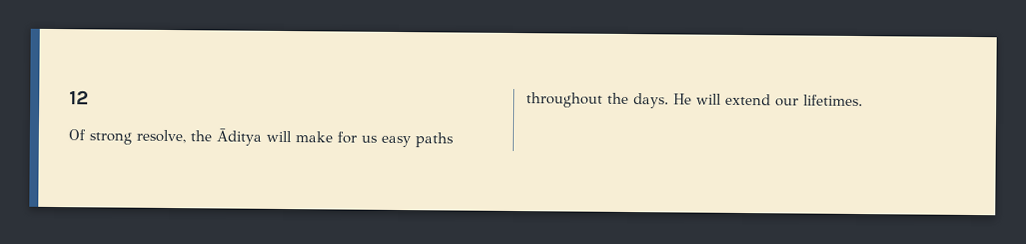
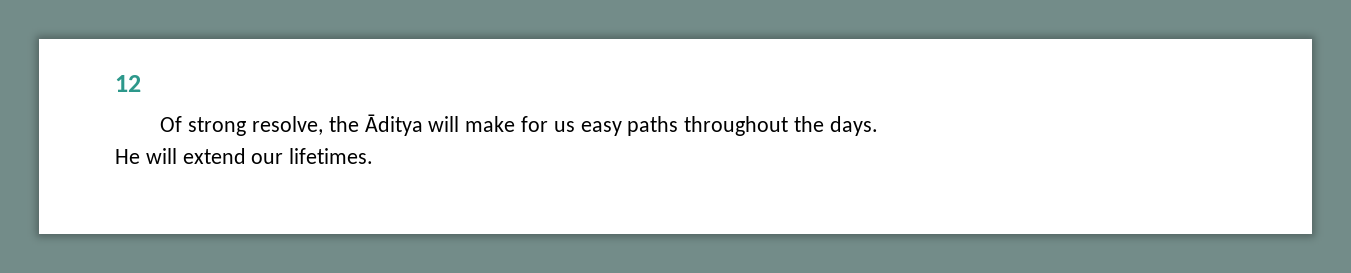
- Of strong resolve, the Āditya will make for us easy paths throughout the days. He will extend our lifetimes.
+ Of strong resolve, the Āditya will make for us easy paths throughout the days.
+ He will extend our lifetimes.

